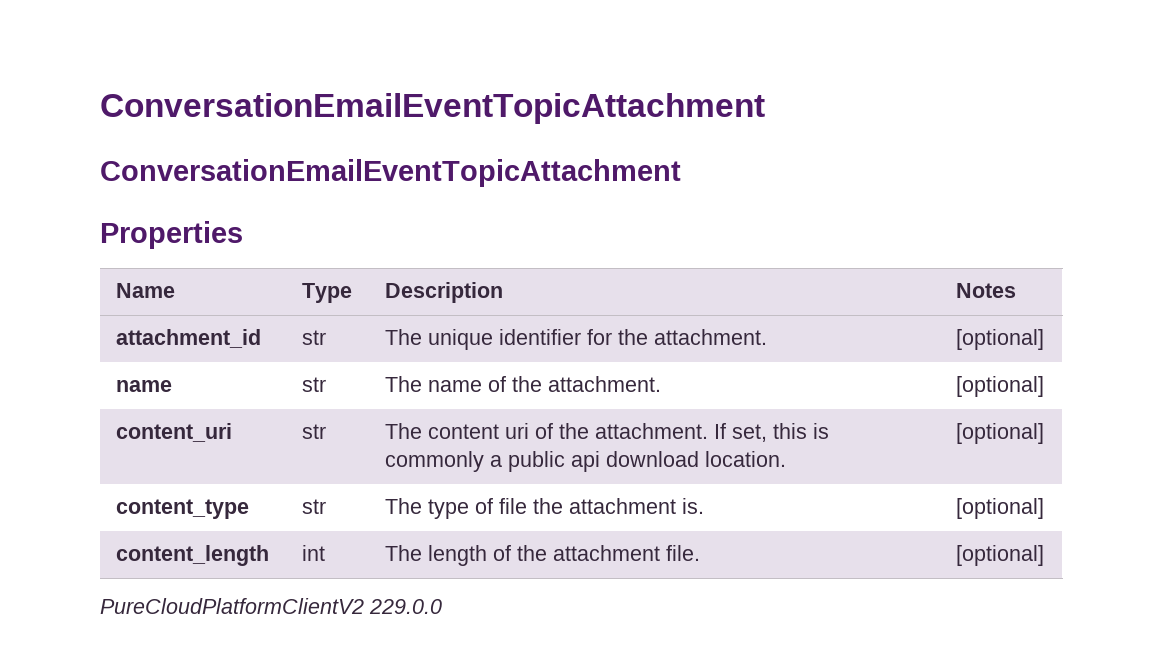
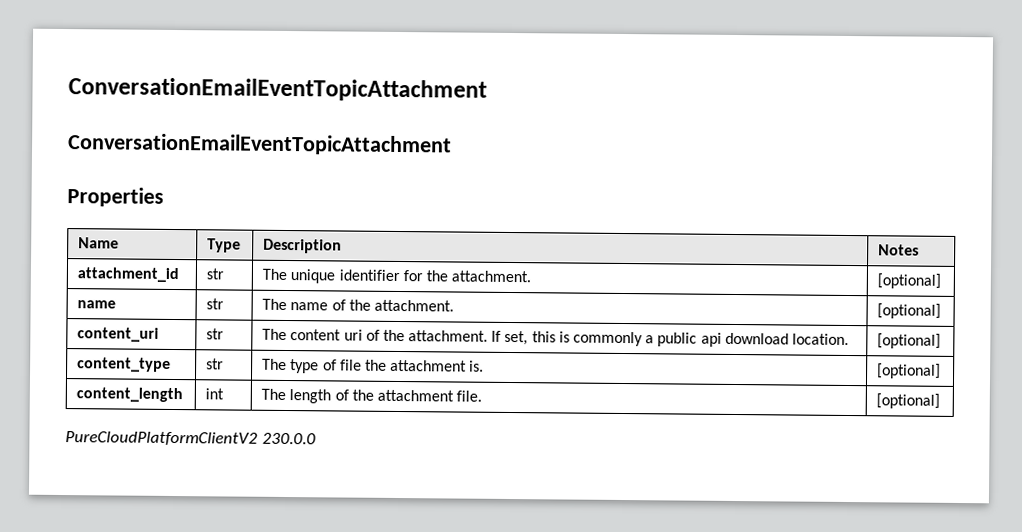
- PureCloudPlatformClientV2 229.0.0
+ PureCloudPlatformClientV2 230.0.0

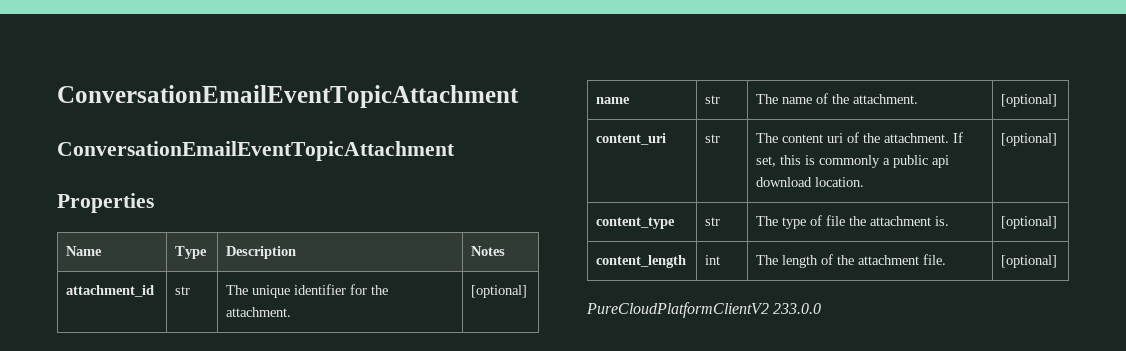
- PureCloudPlatformClientV2 230.0.0
+ PureCloudPlatformClientV2 233.0.0

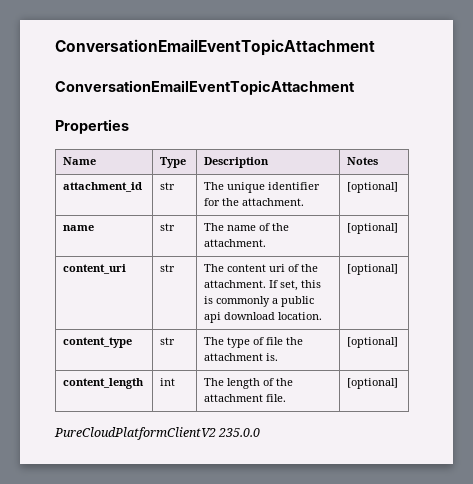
- PureCloudPlatformClientV2 233.0.0
+ PureCloudPlatformClientV2 235.0.0

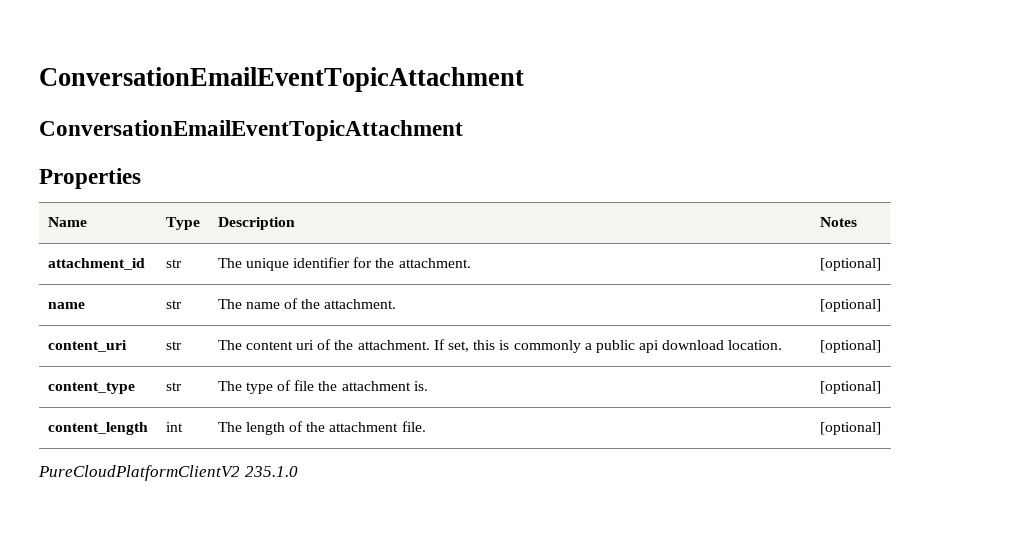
- PureCloudPlatformClientV2 235.0.0
+ PureCloudPlatformClientV2 235.1.0

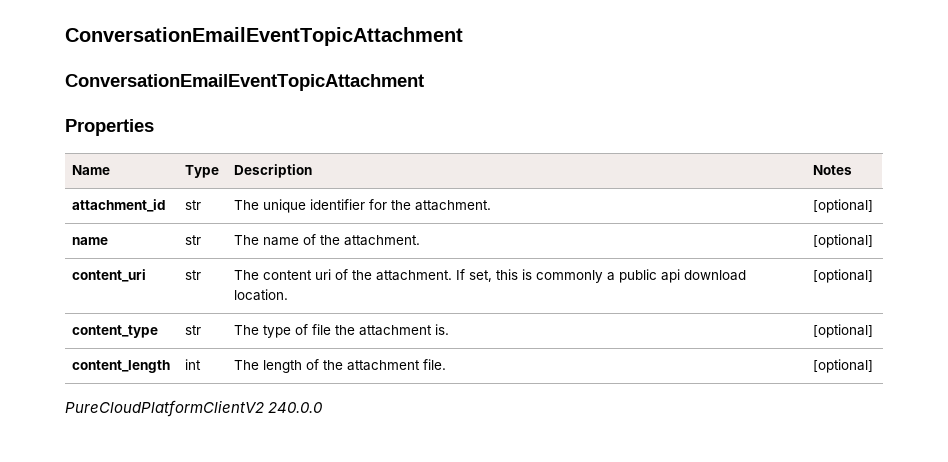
- PureCloudPlatformClientV2 235.1.0
+ PureCloudPlatformClientV2 240.0.0

